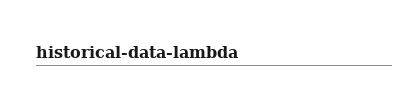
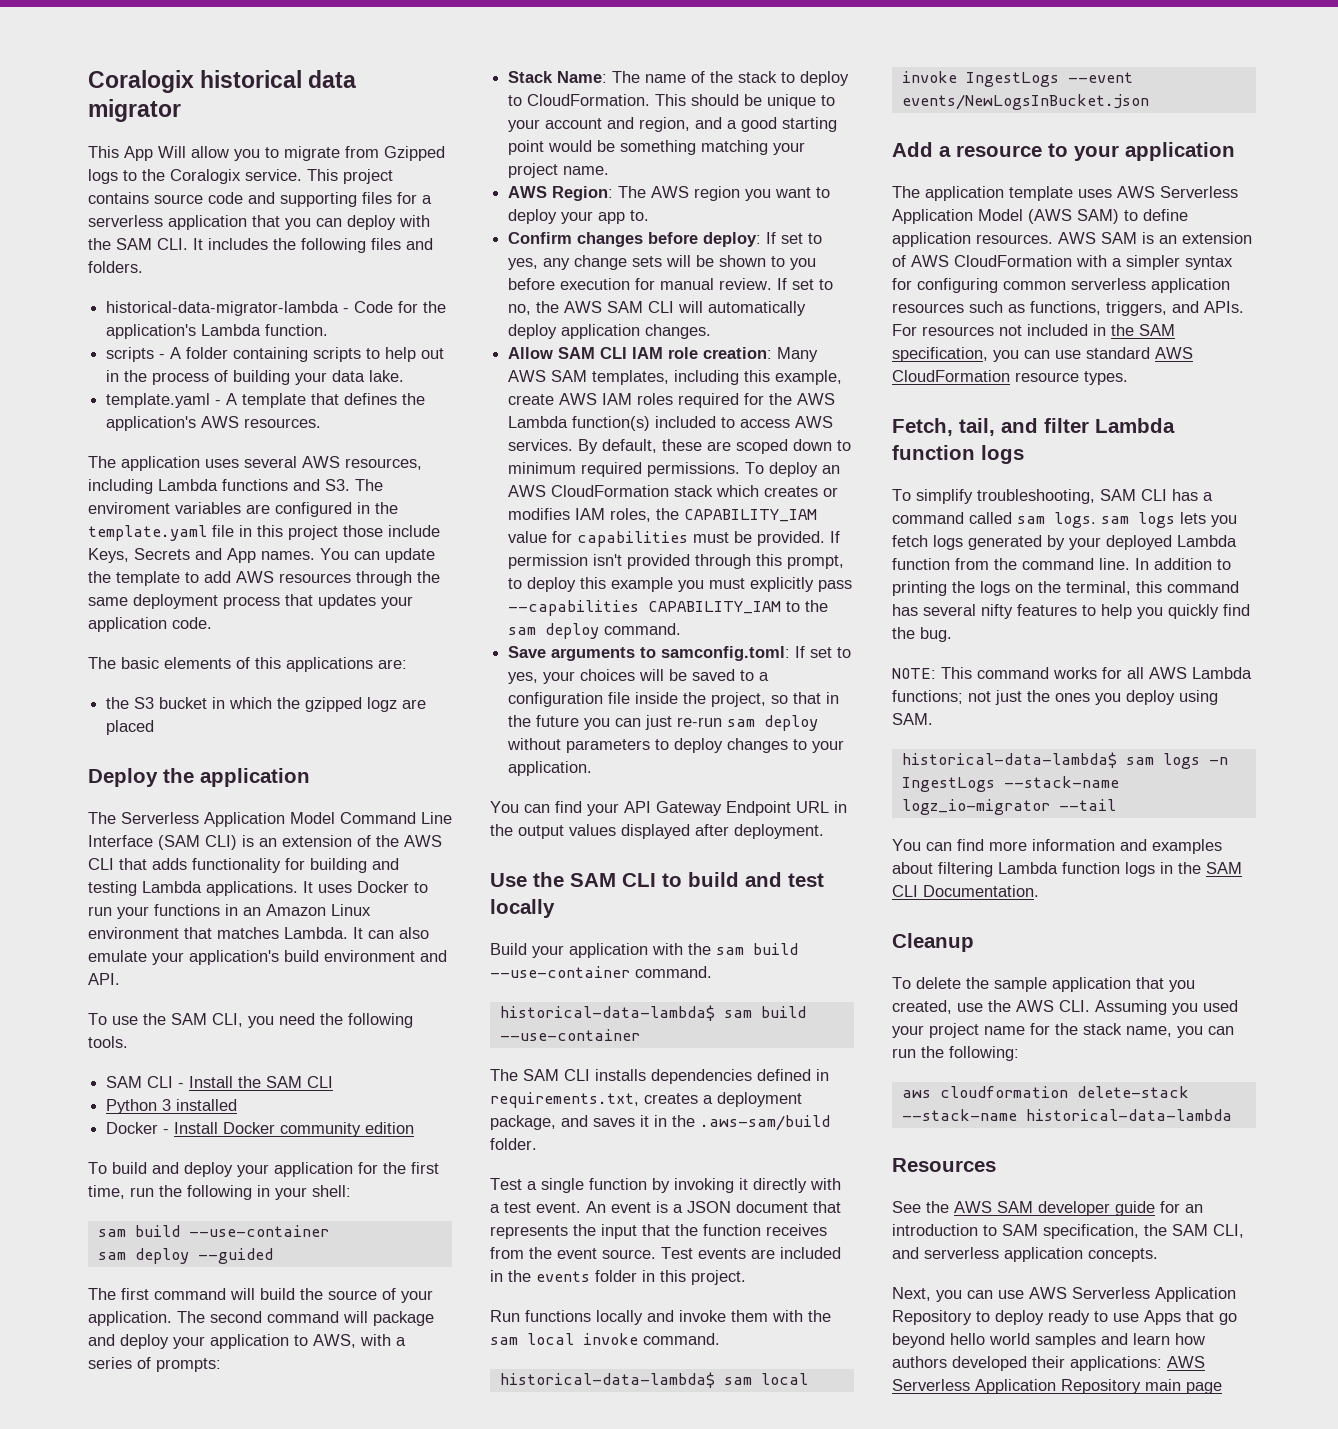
- historical-data-lambda
+ Coralogix historical data migrator
+ This App Will allow you to migrate from Gzipped logs to the Coralogix service. This project contains source code and supporting files for a serverless application that you can deploy with the SAM CLI. It includes the following files and folders.
+ historical-data-migrator-lambda - Code for the application's Lambda function.
+ scripts - A folder containing scripts to help out in the process of building your data lake.
+ template.yaml - A template that defines the application's AWS resources.
+ The application uses several AWS resources, including Lambda functions and S3. The enviroment variables are configured in the template.yaml file in this project those include Keys, Secrets and App names. You can update the template to add AWS resources through the same deployment process that updates your application code.
+ The basic elements of this applications are:
+ the S3 bucket in which the gzipped logz are placed
+ Deploy the application
+ The Serverless Application Model Command Line Interface (SAM CLI) is an extension of the AWS CLI that adds functionality for building and testing Lambda applications. It uses Docker to run your functions in an Amazon Linux environment that matches Lambda. It can also emulate your application's build environment and API.
+ To use the SAM CLI, you need the following tools.
+ SAM CLI - Install the SAM CLI
+ Python 3 installed
+ Docker - Install Docker community edition
+ To build and deploy your application for the first time, run the following in your shell:
+ sam build --use-container
+ sam deploy --guided
+ The first command will build the source of your application. The second command will package and deploy your application to AWS, with a series of prompts:
+ Stack Name: The name of the stack to deploy to CloudFormation. This should be unique to your account and region, and a good starting point would be something matching your project name.
+ AWS Region: The AWS region you want to deploy your app to.
+ Confirm changes before deploy: If set to yes, any change sets will be shown to you before execution for manual review. If set to no, the AWS SAM CLI will automatically deploy application changes.
+ Allow SAM CLI IAM role creation: Many AWS SAM templates, including this example, create AWS IAM roles required for the AWS Lambda function(s) included to access AWS services. By default, these are scoped down to minimum required permissions. To deploy an AWS CloudFormation stack which creates or modifies IAM roles, the CAPABILITY_IAM value for capabilities must be provided. If permission isn't provided through this prompt, to deploy this example you must explicitly pass --capabilities CAPABILITY_IAM to the sam deploy command.
+ Save arguments to samconfig.toml: If set to yes, your choices will be saved to a configuration file inside the project, so that in the future you can just re-run sam deploy without parameters to deploy changes to your application.
+ You can find your API Gateway Endpoint URL in the output values displayed after deployment.
+ Use the SAM CLI to build and test locally
+ Build your application with the sam build --use-container command.
+ historical-data-lambda$ sam build --use-container
+ The SAM CLI installs dependencies defined in requirements.txt, creates a deployment package, and saves it in the .aws-sam/build folder.
+ Test a single function by invoking it directly with a test event. An event is a JSON document that represents the input that the function receives from the event source. Test events are included in the events folder in this project.
+ Run functions locally and invoke them with the sam local invoke command.
+ historical-data-lambda$ sam local invoke IngestLogs --event events/NewLogsInBucket.json
+ Add a resource to your application
+ The application template uses AWS Serverless Application Model (AWS SAM) to define application resources. AWS SAM is an extension of AWS CloudFormation with a simpler syntax for configuring common serverless application resources such as functions, triggers, and APIs. For resources not included in the SAM specification, you can use standard AWS CloudFormation resource types.
+ Fetch, tail, and filter Lambda function logs
+ To simplify troubleshooting, SAM CLI has a command called sam logs. sam logs lets you fetch logs generated by your deployed Lambda function from the command line. In addition to printing the logs on the terminal, this command has several nifty features to help you quickly find the bug.
+ NOTE: This command works for all AWS Lambda functions; not just the ones you deploy using SAM.
+ historical-data-lambda$ sam logs -n IngestLogs --stack-name logz_io-migrator --tail
+ You can find more information and examples about filtering Lambda function logs in the SAM CLI Documentation.
+ Cleanup
+ To delete the sample application that you created, use the AWS CLI. Assuming you used your project name for the stack name, you can run the following:
+ aws cloudformation delete-stack --stack-name historical-data-lambda
+ Resources
+ See the AWS SAM developer guide for an introduction to SAM specification, the SAM CLI, and serverless application concepts.
+ Next, you can use AWS Serverless Application Repository to deploy ready to use Apps that go beyond hello world samples and learn how authors developed their applications: AWS Serverless Application Repository main page

